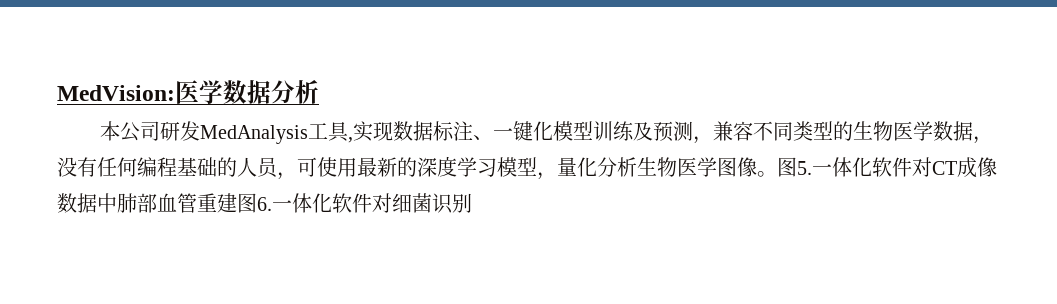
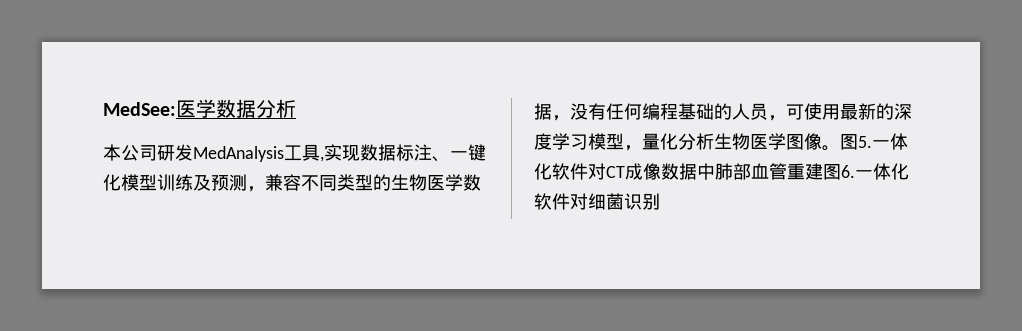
- MedVision:医学数据分析
+ MedSee:医学数据分析

